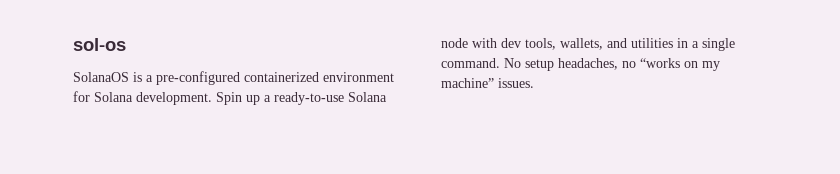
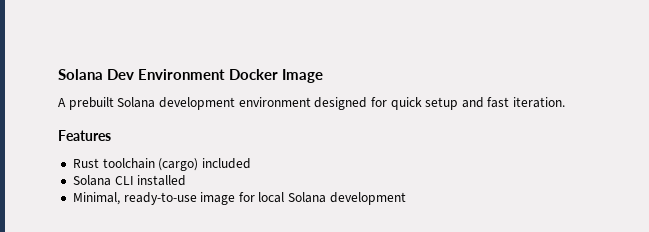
- sol-os
- SolanaOS is a pre-configured containerized environment for Solana development. Spin up a ready-to-use Solana node with dev tools, wallets, and utilities in a single command. No setup headaches, no “works on my machine” issues.
+ Solana Dev Environment Docker Image
+ A prebuilt Solana development environment designed for quick setup and fast iteration.
+ Features
+ Rust toolchain (cargo) included
+ Solana CLI installed
+ Minimal, ready-to-use image for local Solana development

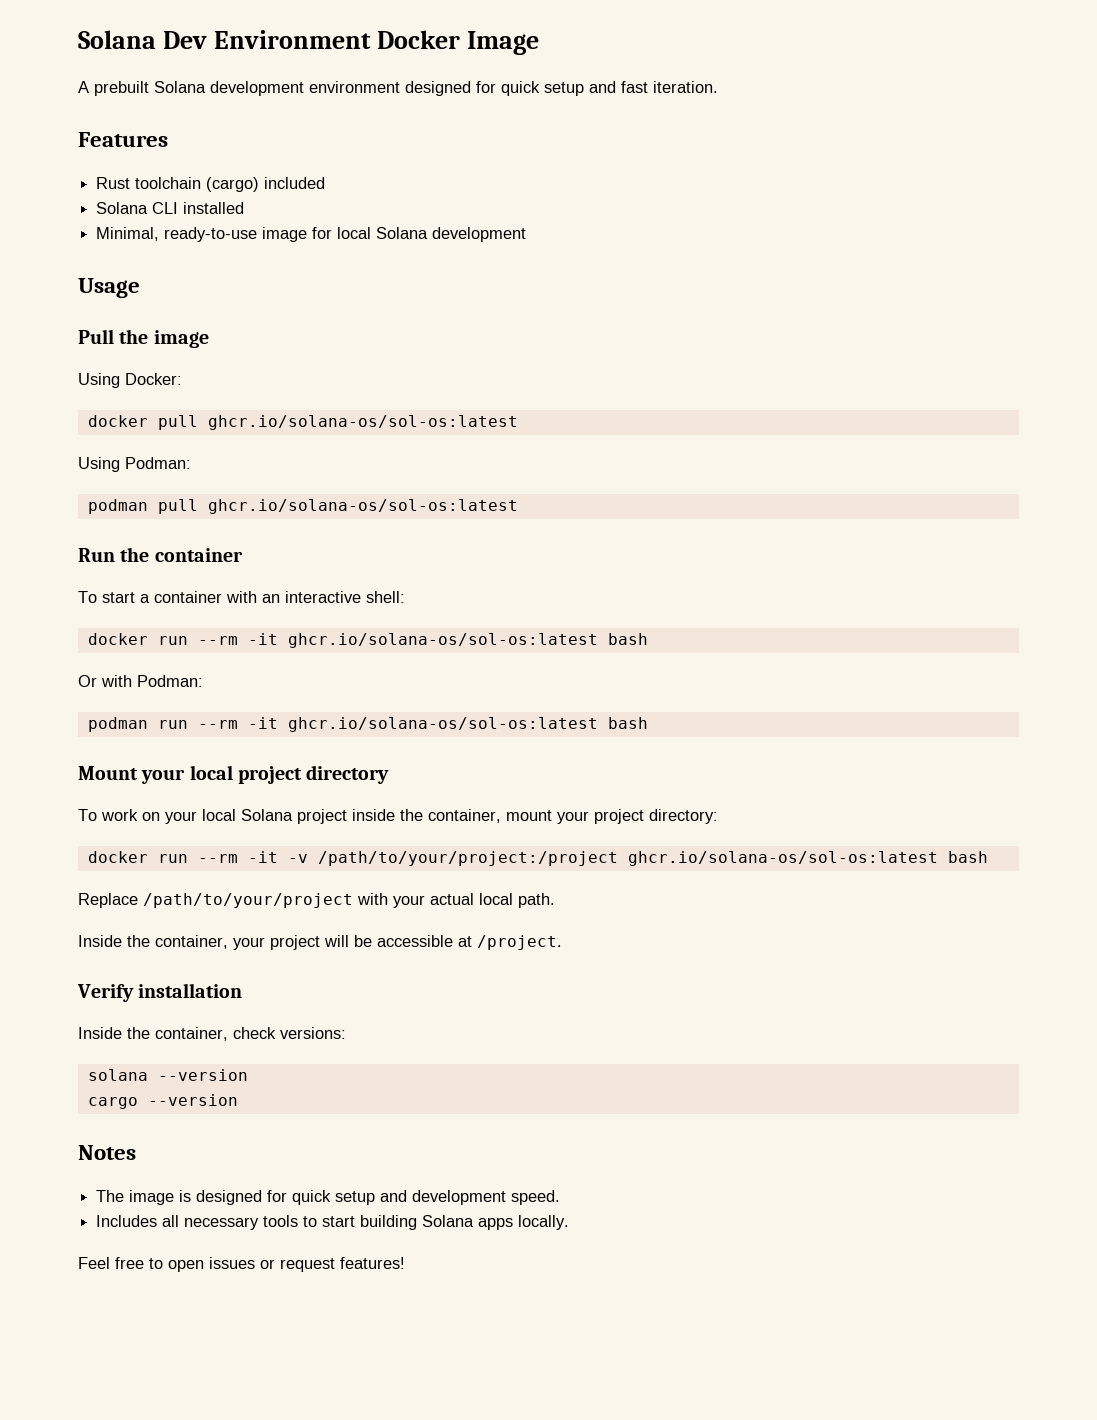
+ Usage
+ Pull the image
+ Using Docker:
+ docker pull ghcr.io/solana-os/sol-os:latest
+ Using Podman:
+ podman pull ghcr.io/solana-os/sol-os:latest
+ Run the container
+ To start a container with an interactive shell:
+ docker run --rm -it ghcr.io/solana-os/sol-os:latest bash
+ Or with Podman:
+ podman run --rm -it ghcr.io/solana-os/sol-os:latest bash
+ Mount your local project directory
+ To work on your local Solana project inside the container, mount your project directory:
+ docker run --rm -it -v /path/to/your/project:/project ghcr.io/solana-os/sol-os:latest bash
+ Replace /path/to/your/project with your actual local path.
+ Inside the container, your project will be accessible at /project.
+ Verify installation
+ Inside the container, check versions:
+ solana --version
+ cargo --version
+ Notes
+ The image is designed for quick setup and development speed.
+ Includes all necessary tools to start building Solana apps locally.
+ Feel free to open issues or request features!

